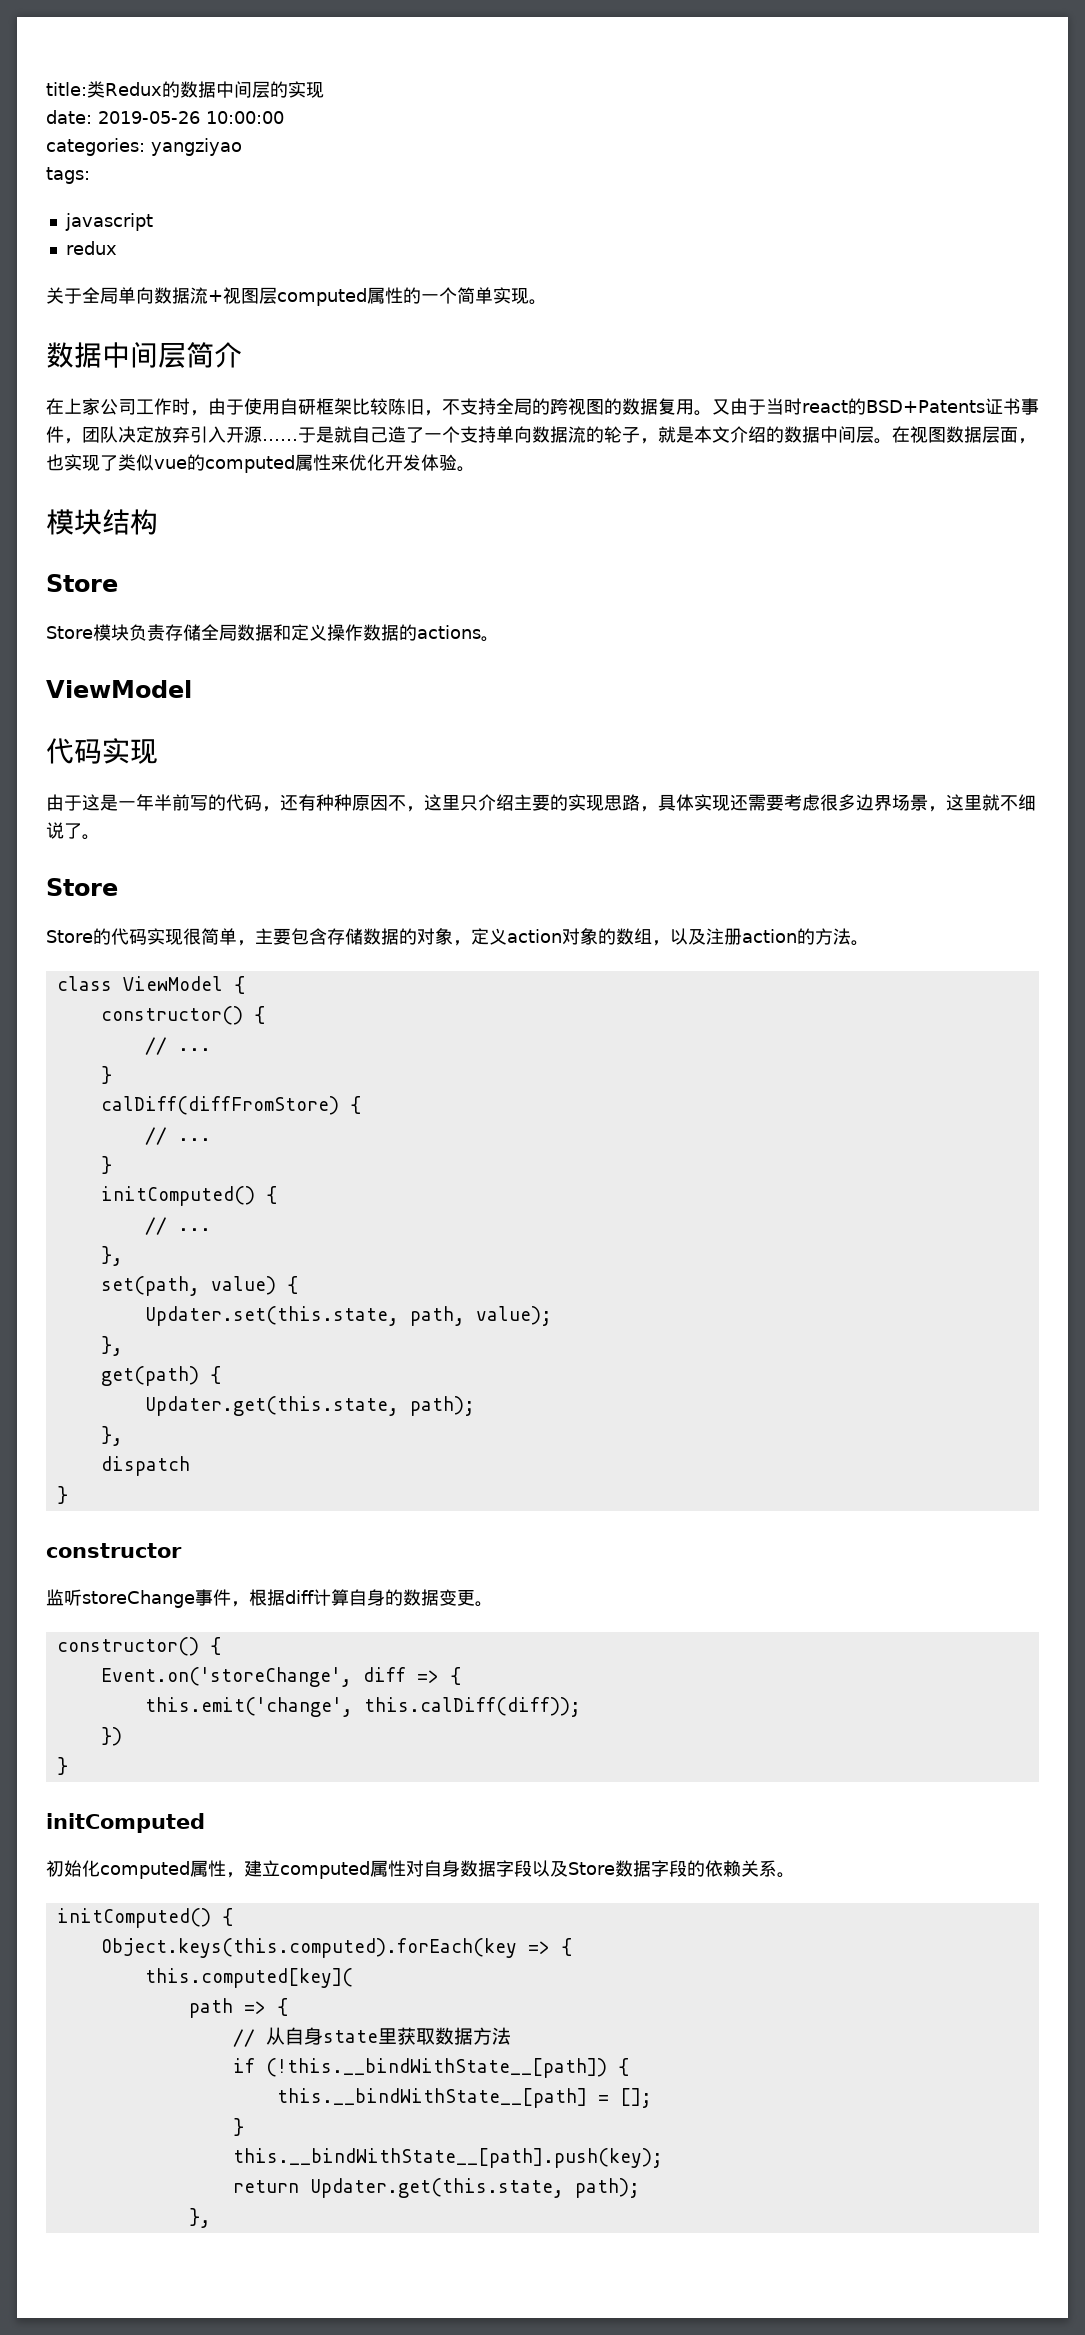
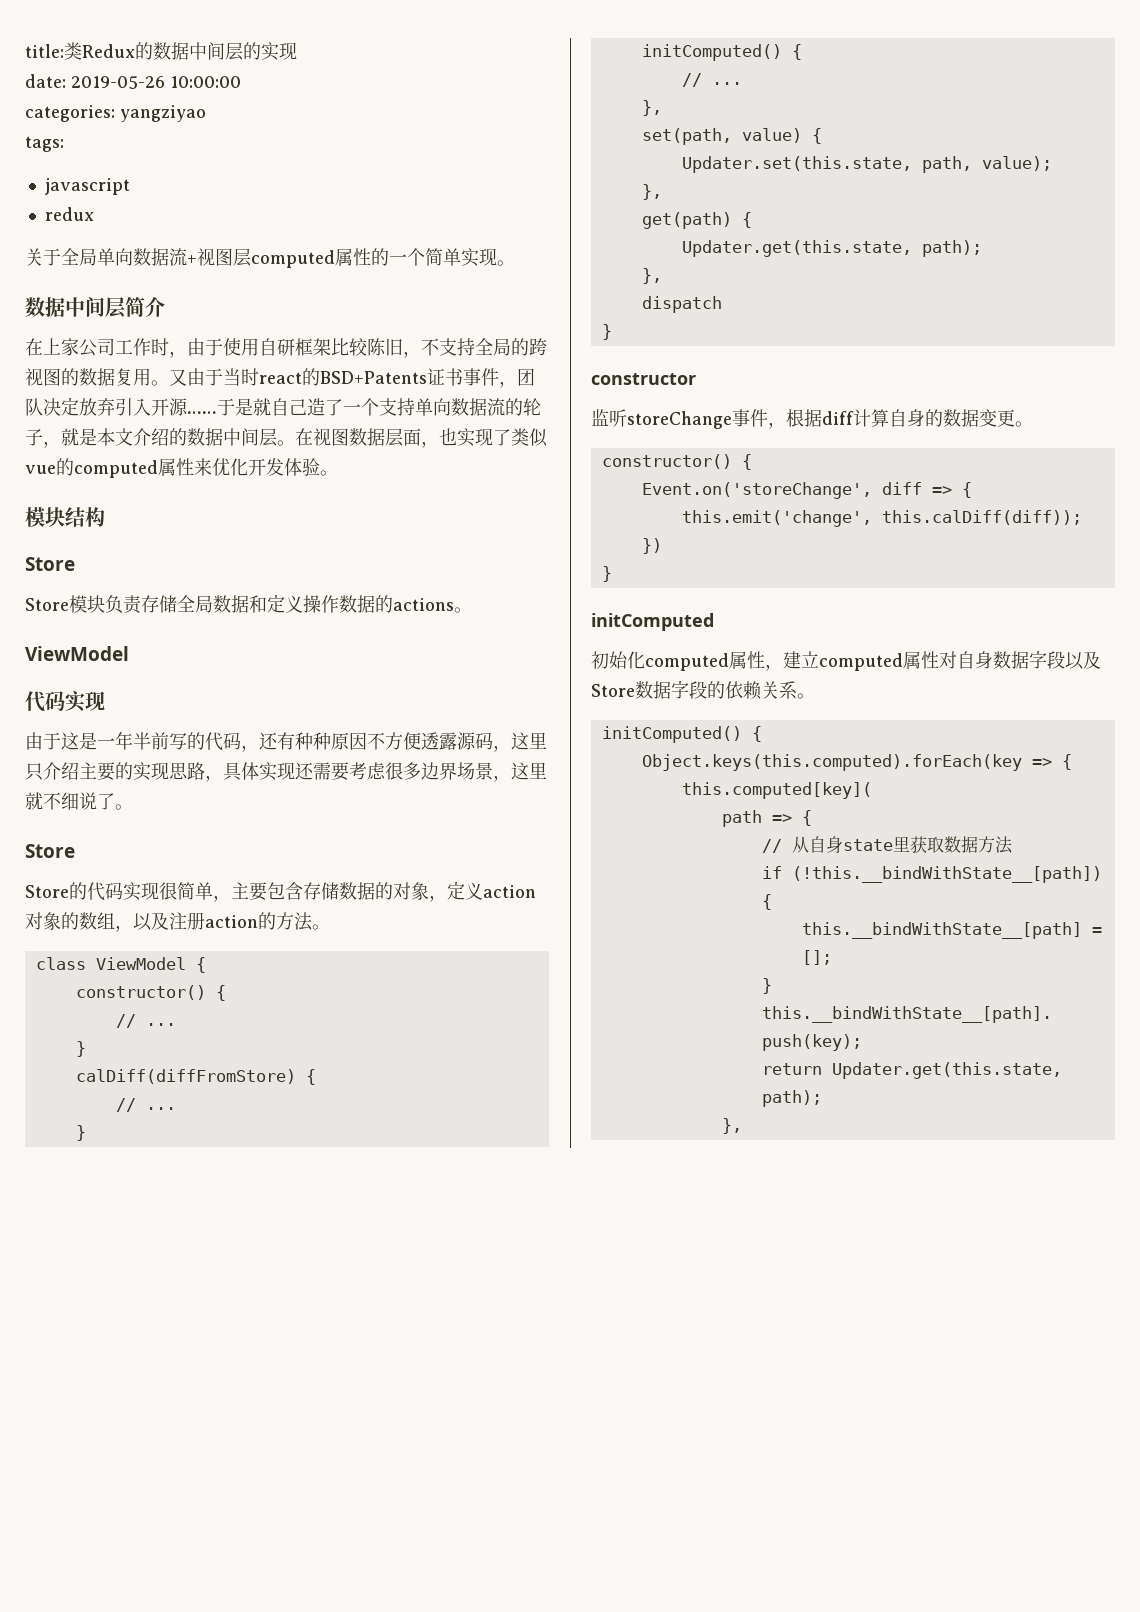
- 由于这是一年半前写的代码，还有种种原因不，这里只介绍主要的实现思路，具体实现还需要考虑很多边界场景，这里就不细说了。
+ 由于这是一年半前写的代码，还有种种原因不方便透露源码，这里只介绍主要的实现思路，具体实现还需要考虑很多边界场景，这里就不细说了。

